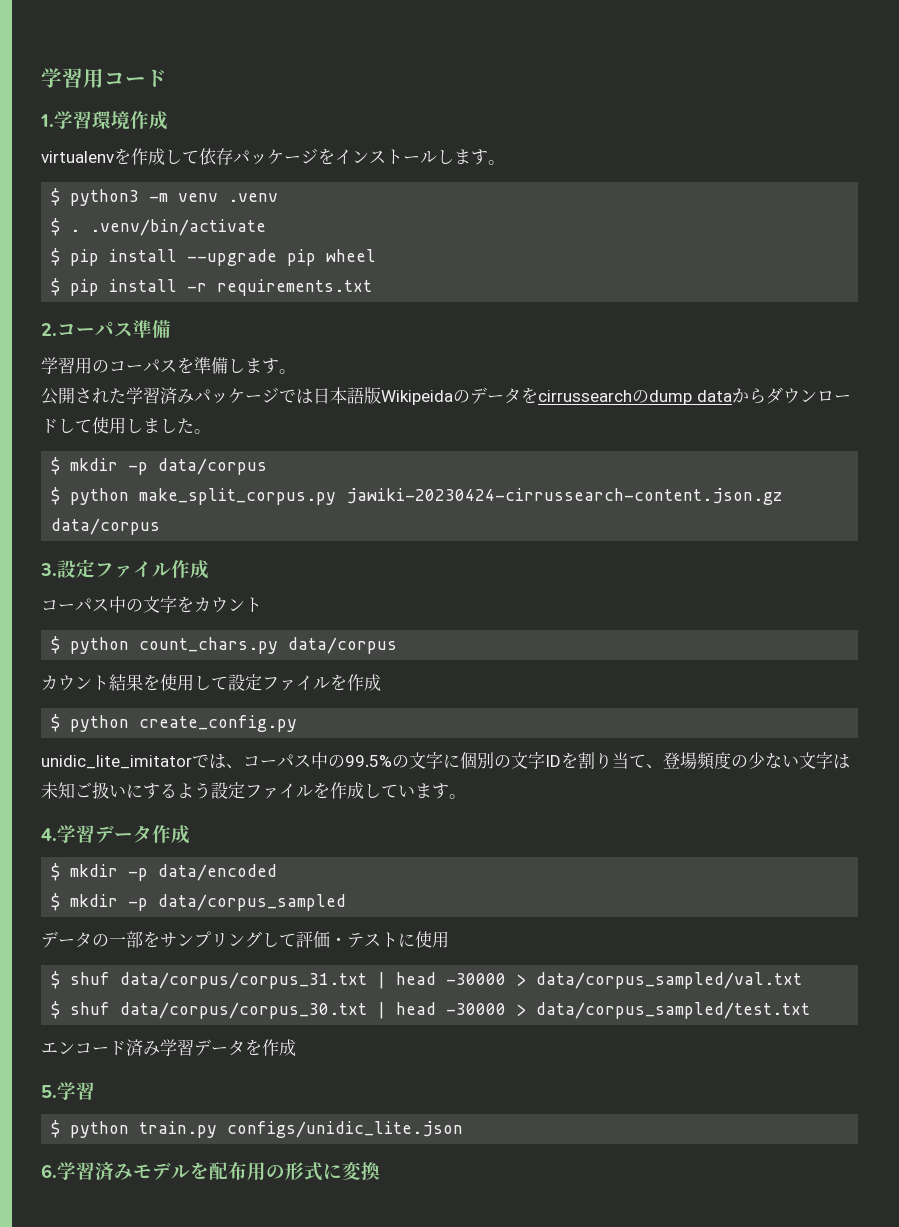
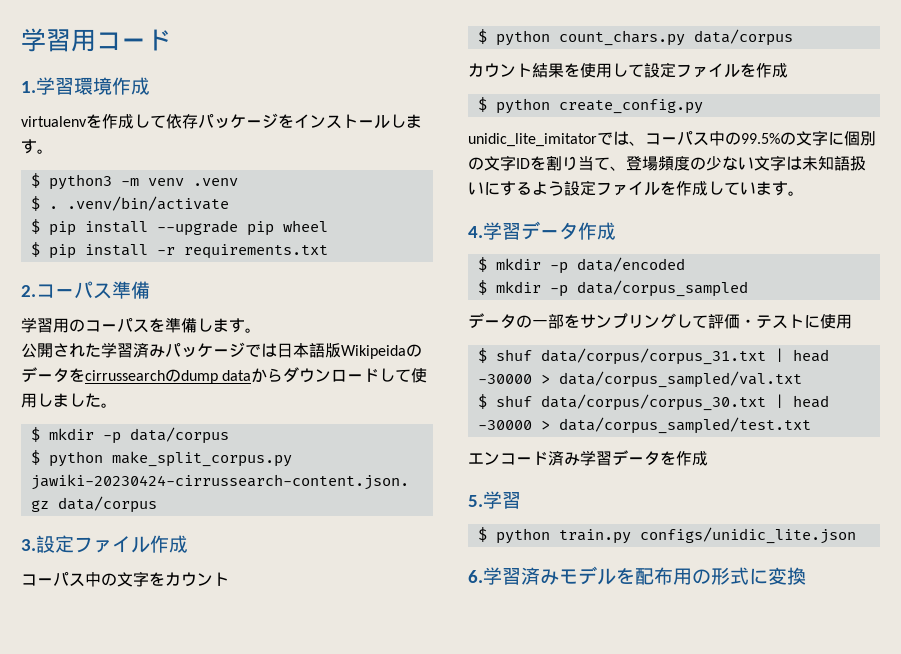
- unidic_lite_imitatorでは、コーパス中の99.5%の文字に個別の文字IDを割り当て、登場頻度の少ない文字は未知ご扱いにするよう設定ファイルを作成しています。
+ unidic_lite_imitatorでは、コーパス中の99.5%の文字に個別の文字IDを割り当て、登場頻度の少ない文字は未知語扱いにするよう設定ファイルを作成しています。

